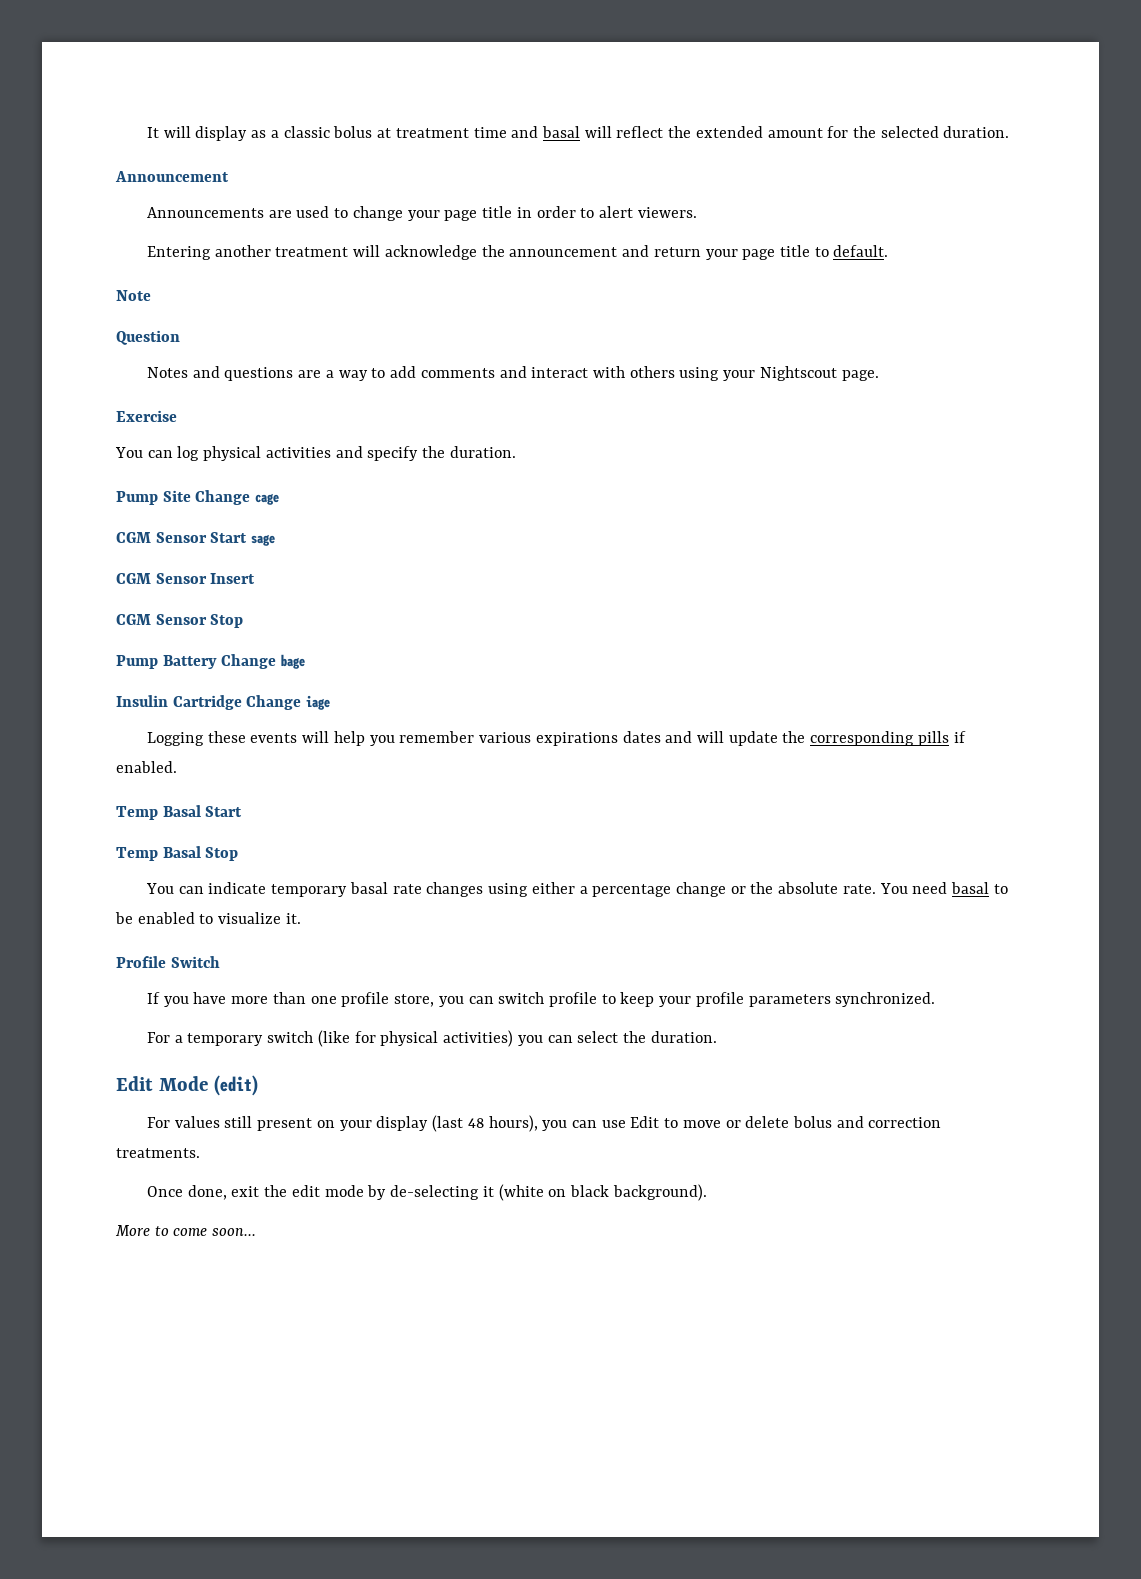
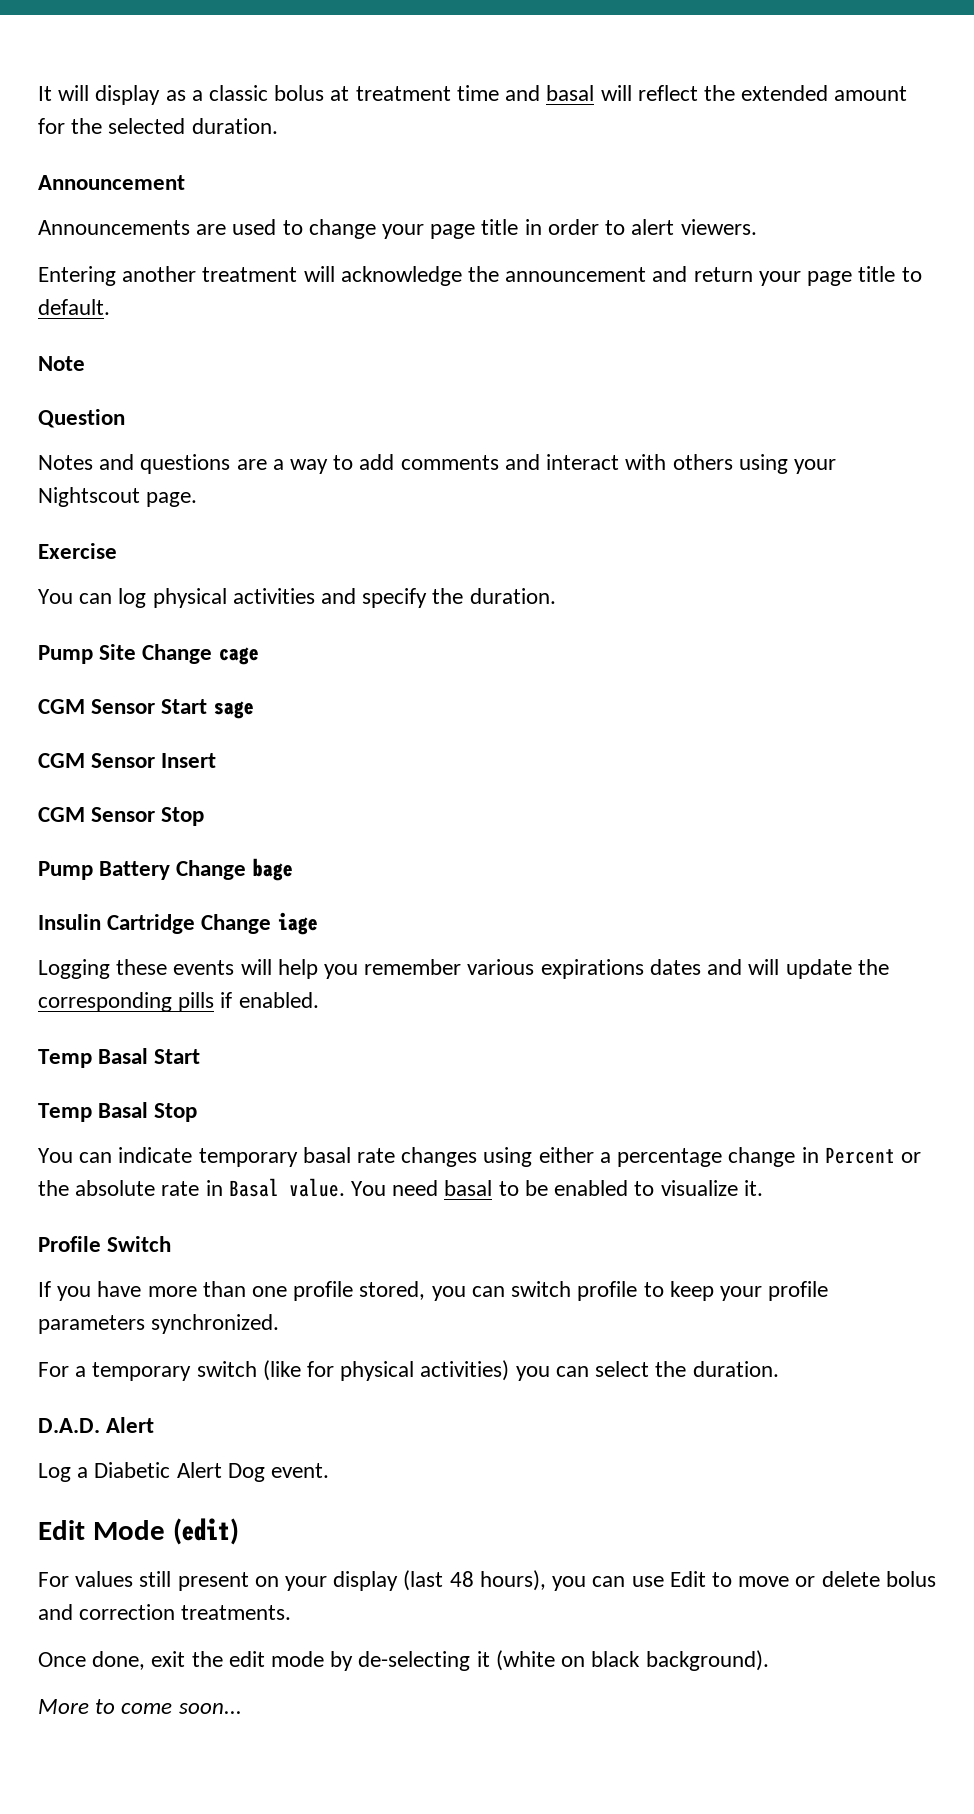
- You can indicate temporary basal rate changes using either a percentage change or the absolute rate.
+ You can indicate temporary basal rate changes using either a percentage change in Percent or the absolute rate in Basal value.
- If you have more than one profile store, you can switch profile to keep your profile parameters synchronized.
+ If you have more than one profile stored, you can switch profile to keep your profile parameters synchronized.
+ D.A.D. Alert
+ Log a Diabetic Alert Dog event.

